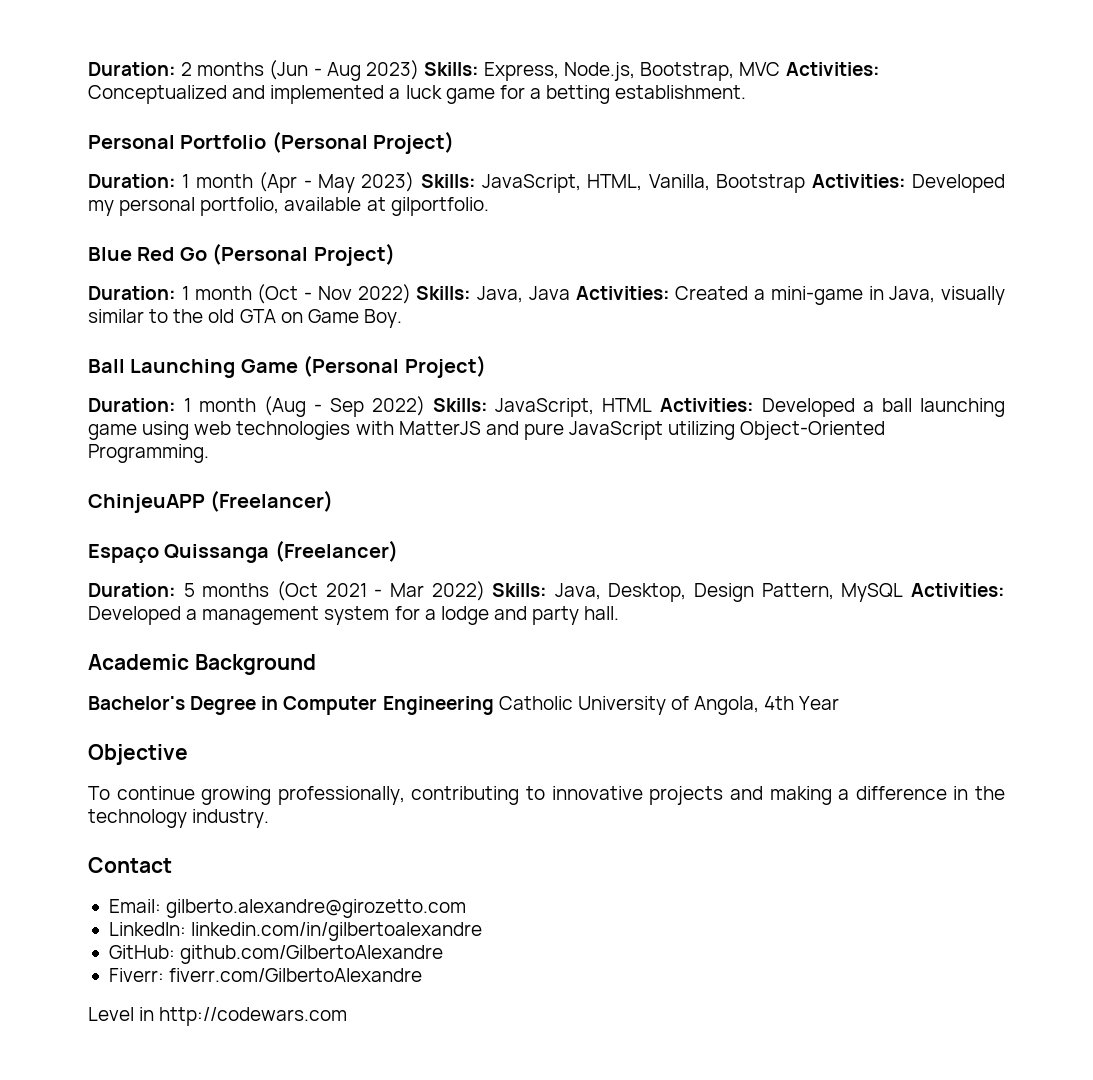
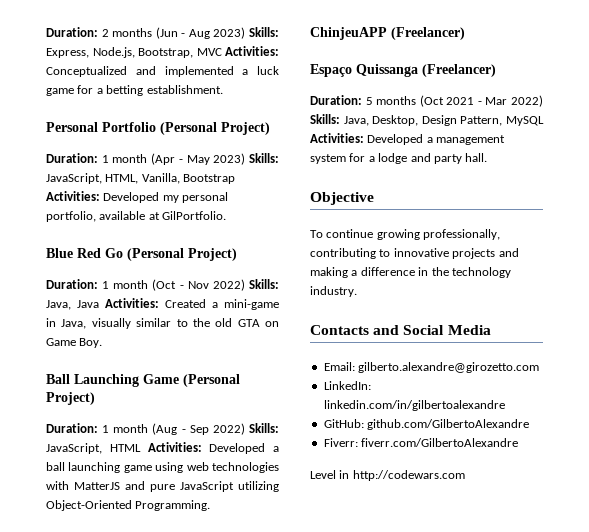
- Duration: 1 month (Apr - May 2023) Skills: JavaScript, HTML, Vanilla, Bootstrap Activities: Developed my personal portfolio, available at gilportfolio.
+ Duration: 1 month (Apr - May 2023) Skills: JavaScript, HTML, Vanilla, Bootstrap Activities: Developed my personal portfolio, available at GilPortfolio.
- Academic Background
- Bachelor's Degree in Computer Engineering Catholic University of Angola, 4th Year
- Contact
+ Contacts and Social Media

